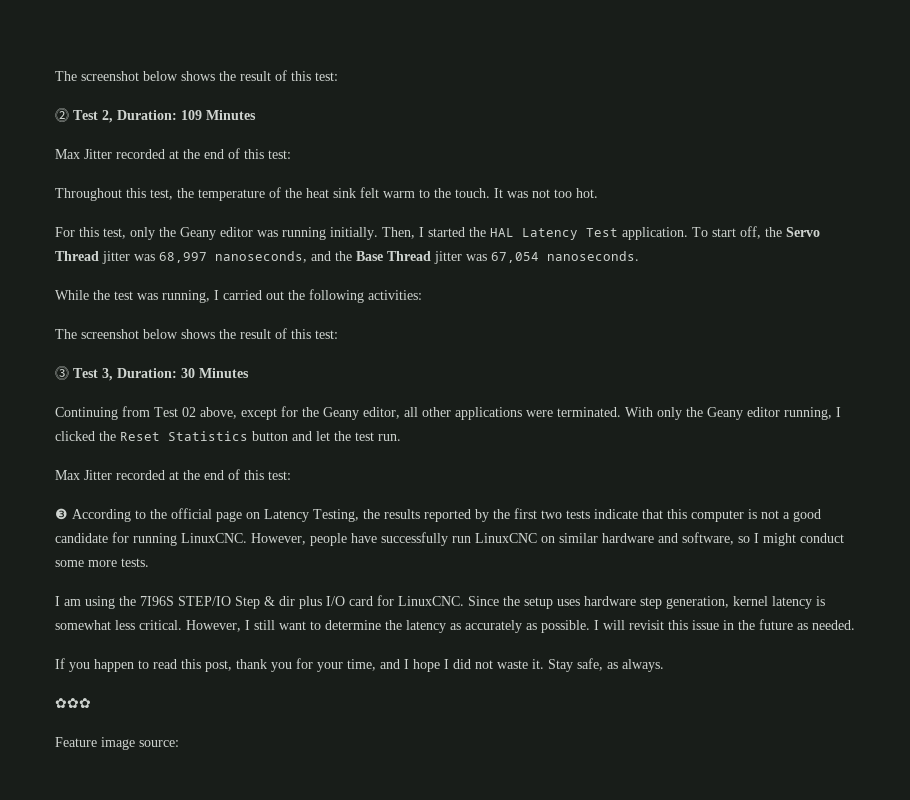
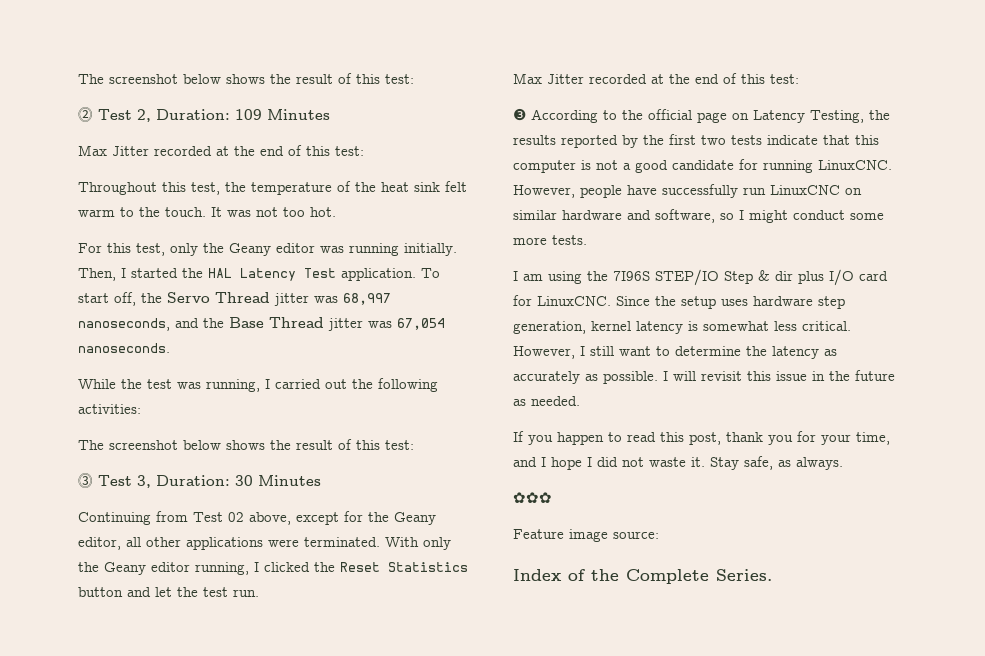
+ Index of the Complete Series.

